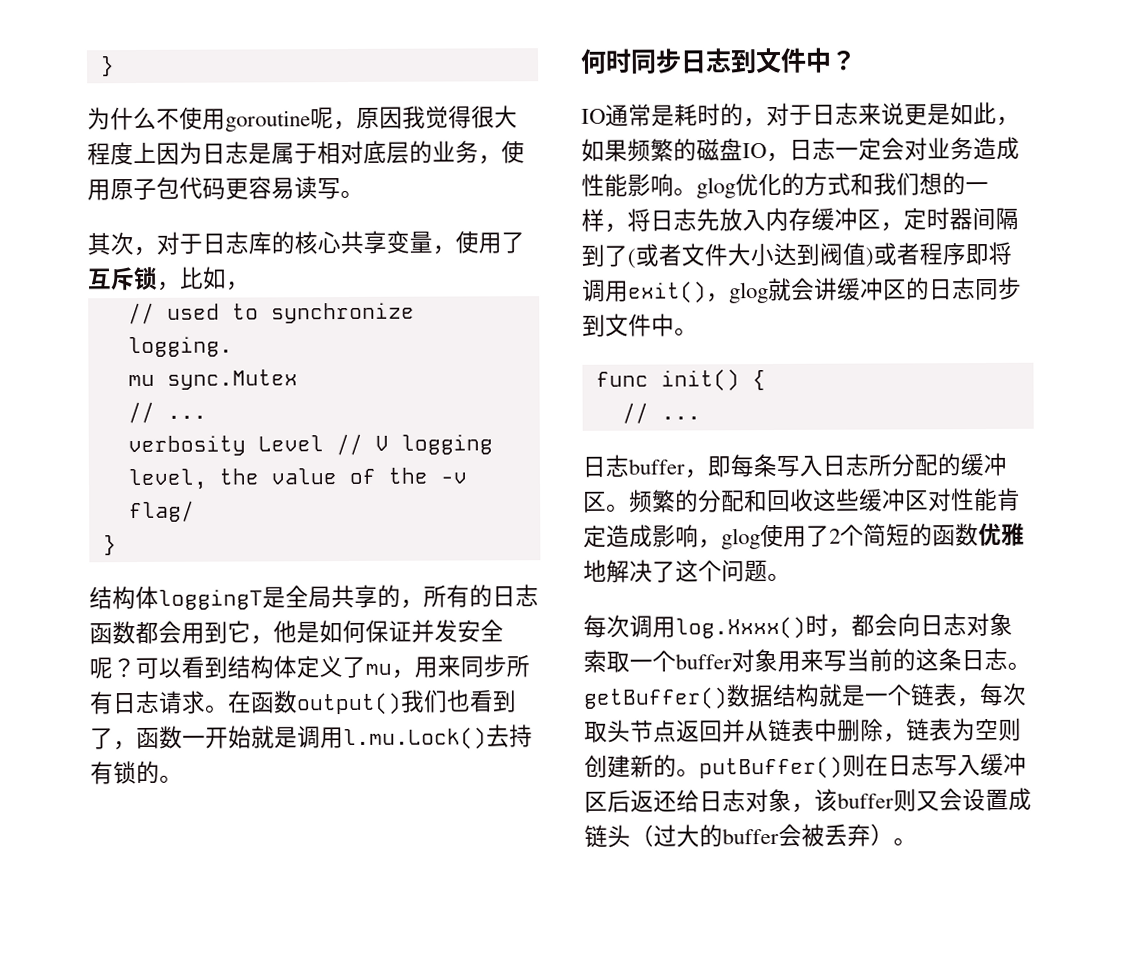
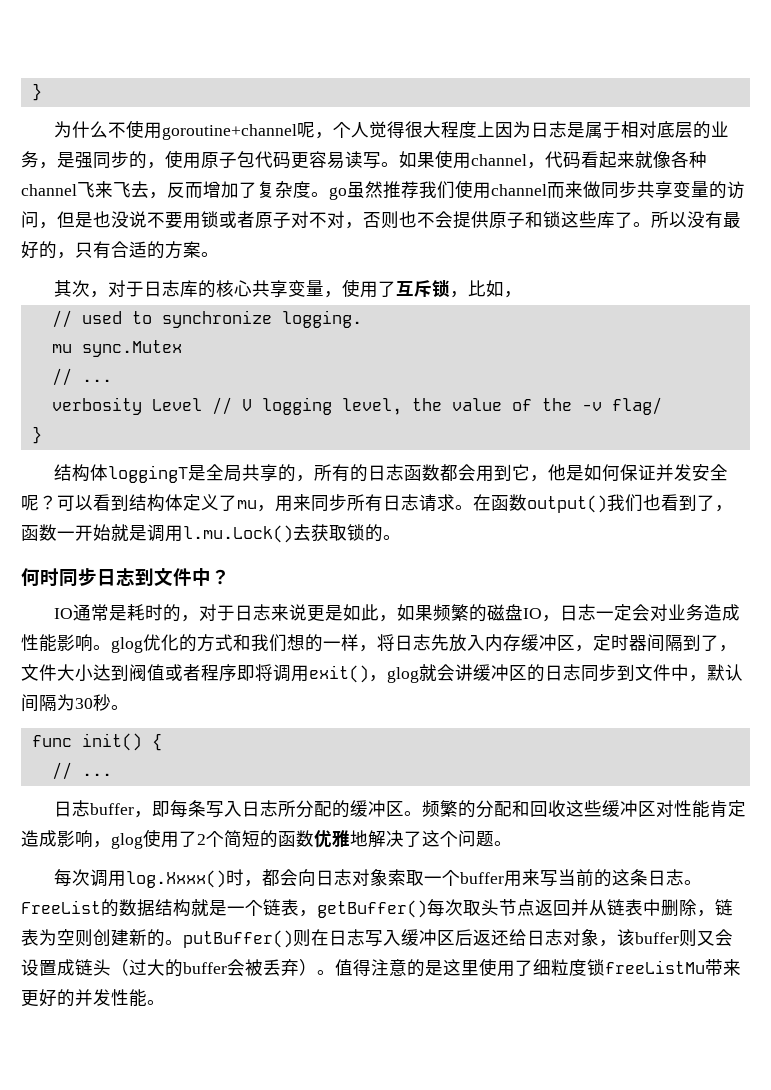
- 为什么不使用goroutine呢，原因我觉得很大程度上因为日志是属于相对底层的业务，使用原子包代码更容易读写。
+ 为什么不使用goroutine+channel呢，个人觉得很大程度上因为日志是属于相对底层的业务，是强同步的，使用原子包代码更容易读写。如果使用channel，代码看起来就像各种channel飞来飞去，反而增加了复杂度。go虽然推荐我们使用channel而来做同步共享变量的访问，但是也没说不要用锁或者原子对不对，否则也不会提供原子和锁这些库了。所以没有最好的，只有合适的方案。
- 在函数output()我们也看到了，函数一开始就是调用l.mu.Lock()去持有锁的。
+ 在函数output()我们也看到了，函数一开始就是调用l.mu.Lock()去获取锁的。
- IO通常是耗时的，对于日志来说更是如此，如果频繁的磁盘IO，日志一定会对业务造成性能影响。glog优化的方式和我们想的一样，将日志先放入内存缓冲区，定时器间隔到了(或者文件大小达到阀值)或者程序即将调用exit()，glog就会讲缓冲区的日志同步到文件中。
+ IO通常是耗时的，对于日志来说更是如此，如果频繁的磁盘IO，日志一定会对业务造成性能影响。glog优化的方式和我们想的一样，将日志先放入内存缓冲区，定时器间隔到了，文件大小达到阀值或者程序即将调用exit()，glog就会讲缓冲区的日志同步到文件中，默认间隔为30秒。
- 每次调用log.Xxxx()时，都会向日志对象索取一个buffer对象用来写当前的这条日志。getBuffer()数据结构就是一个链表，每次取头节点返回并从链表中删除，链表为空则创建新的。putBuffer()则在日志写入缓冲区后返还给日志对象，该buffer则又会设置成链头（过大的buffer会被丢弃）。
+ 每次调用log.Xxxx()时，都会向日志对象索取一个buffer用来写当前的这条日志。FreeList的数据结构就是一个链表，getBuffer()每次取头节点返回并从链表中删除，链表为空则创建新的。putBuffer()则在日志写入缓冲区后返还给日志对象，该buffer则又会设置成链头（过大的buffer会被丢弃）。
+ 值得注意的是这里使用了细粒度锁freeListMu带来更好的并发性能。

